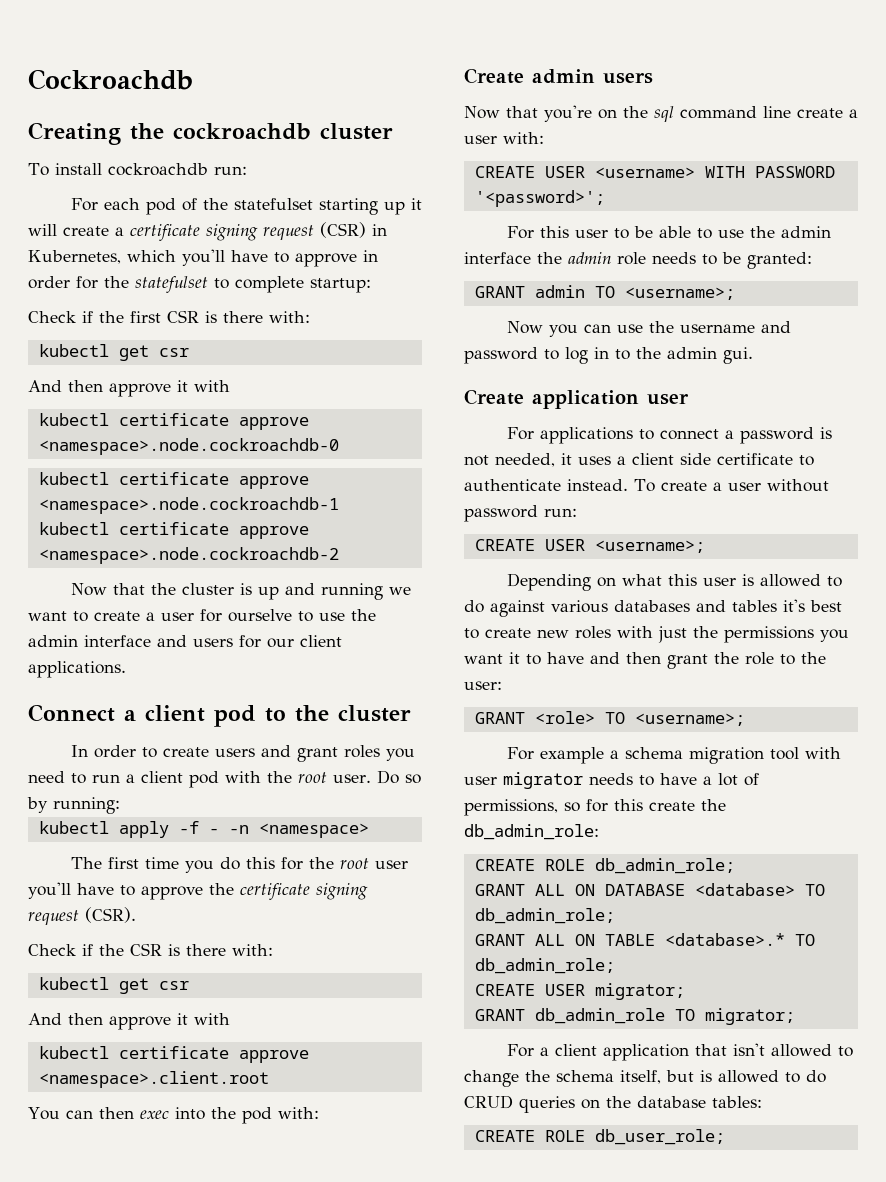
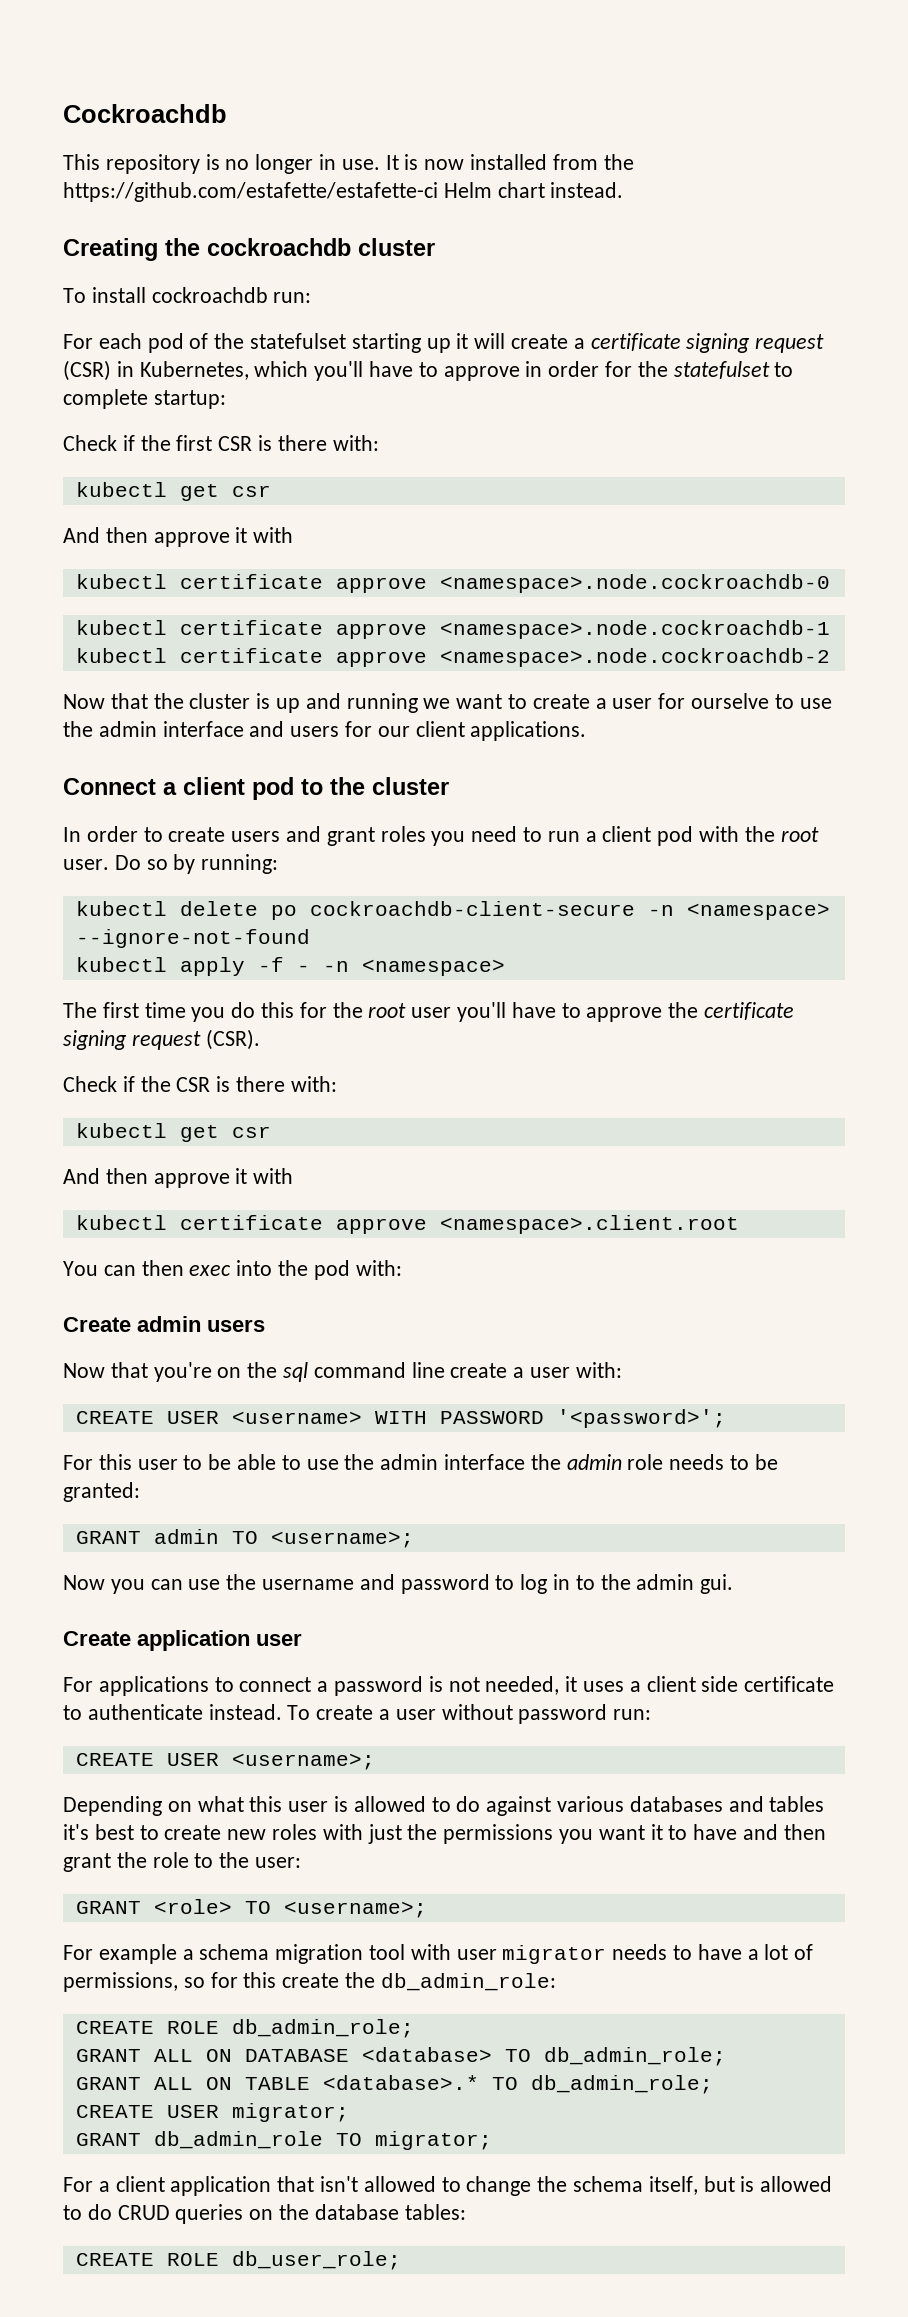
+ This repository is no longer in use. It is now installed from the https://github.com/estafette/estafette-ci Helm chart instead.
+ kubectl delete po cockroachdb-client-secure -n <namespace> --ignore-not-found

